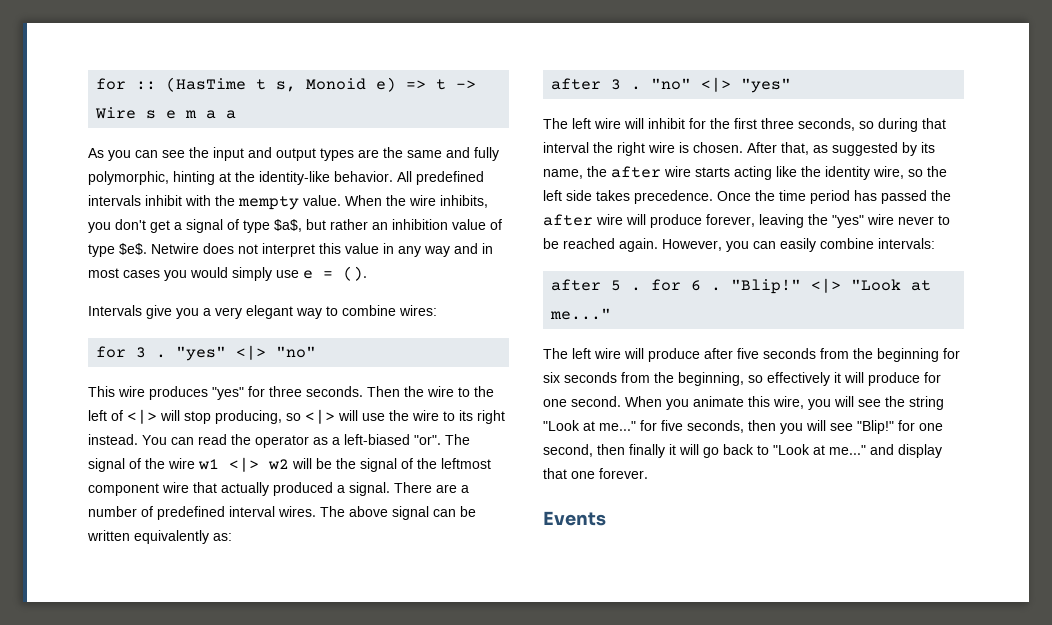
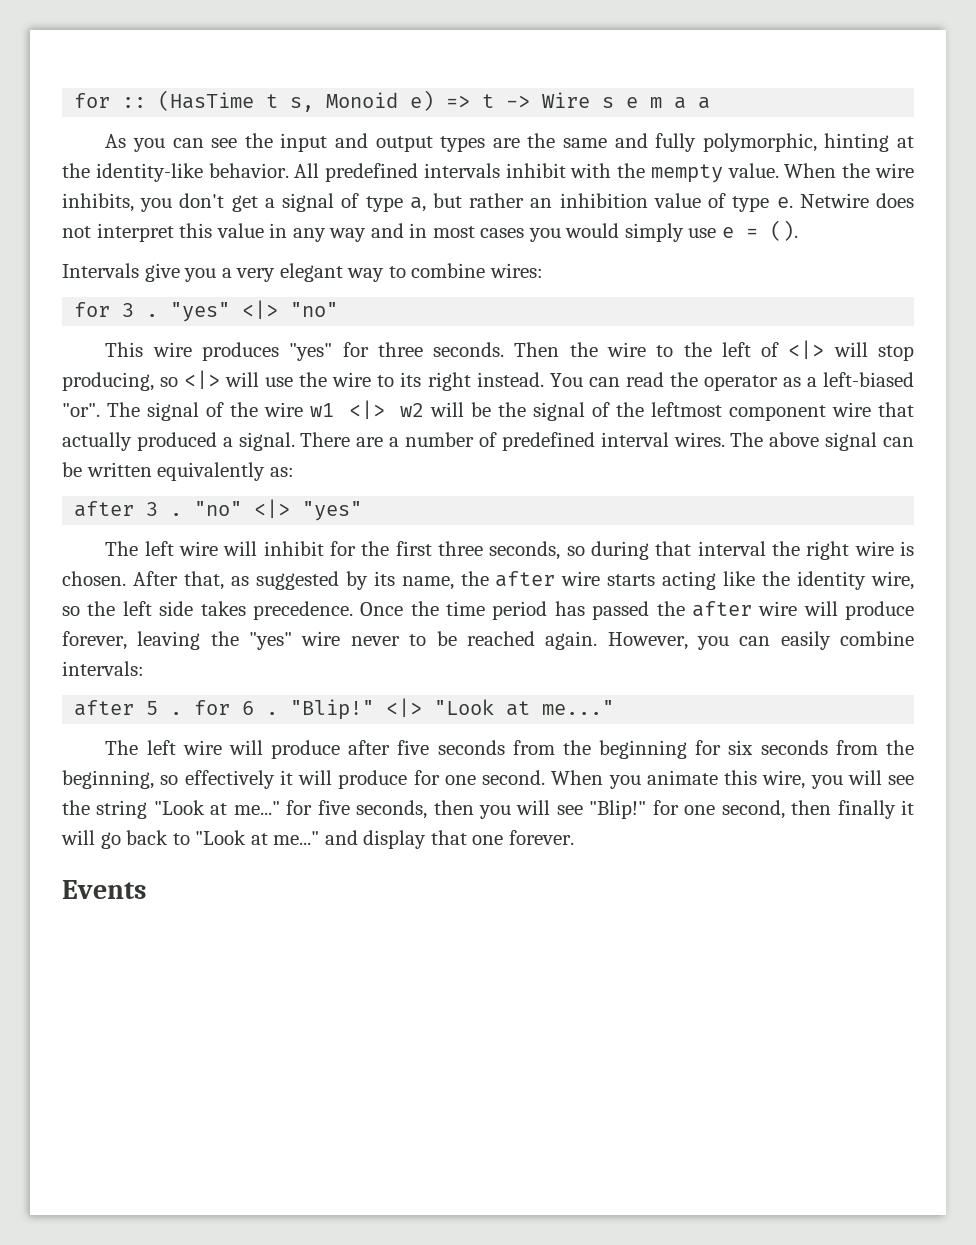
- When the wire inhibits, you don't get a signal of type $a$, but rather an inhibition value of type $e$.
+ When the wire inhibits, you don't get a signal of type a, but rather an inhibition value of type e.

